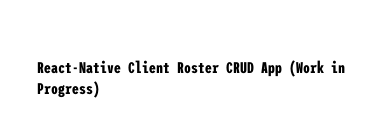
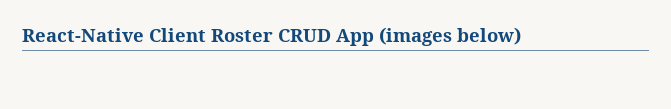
- React-Native Client Roster CRUD App (Work in Progress)
+ React-Native Client Roster CRUD App (images below)

